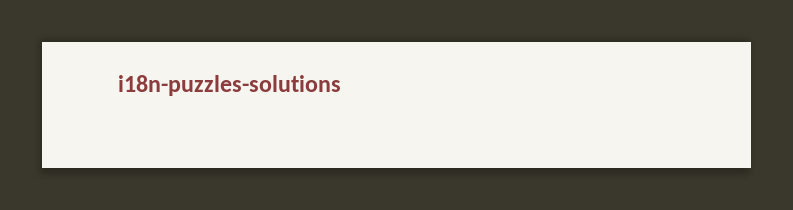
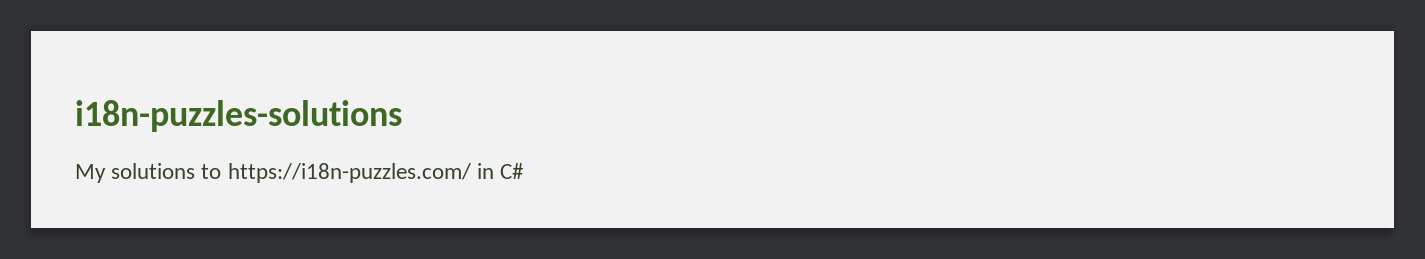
+ My solutions to https://i18n-puzzles.com/ in C#

